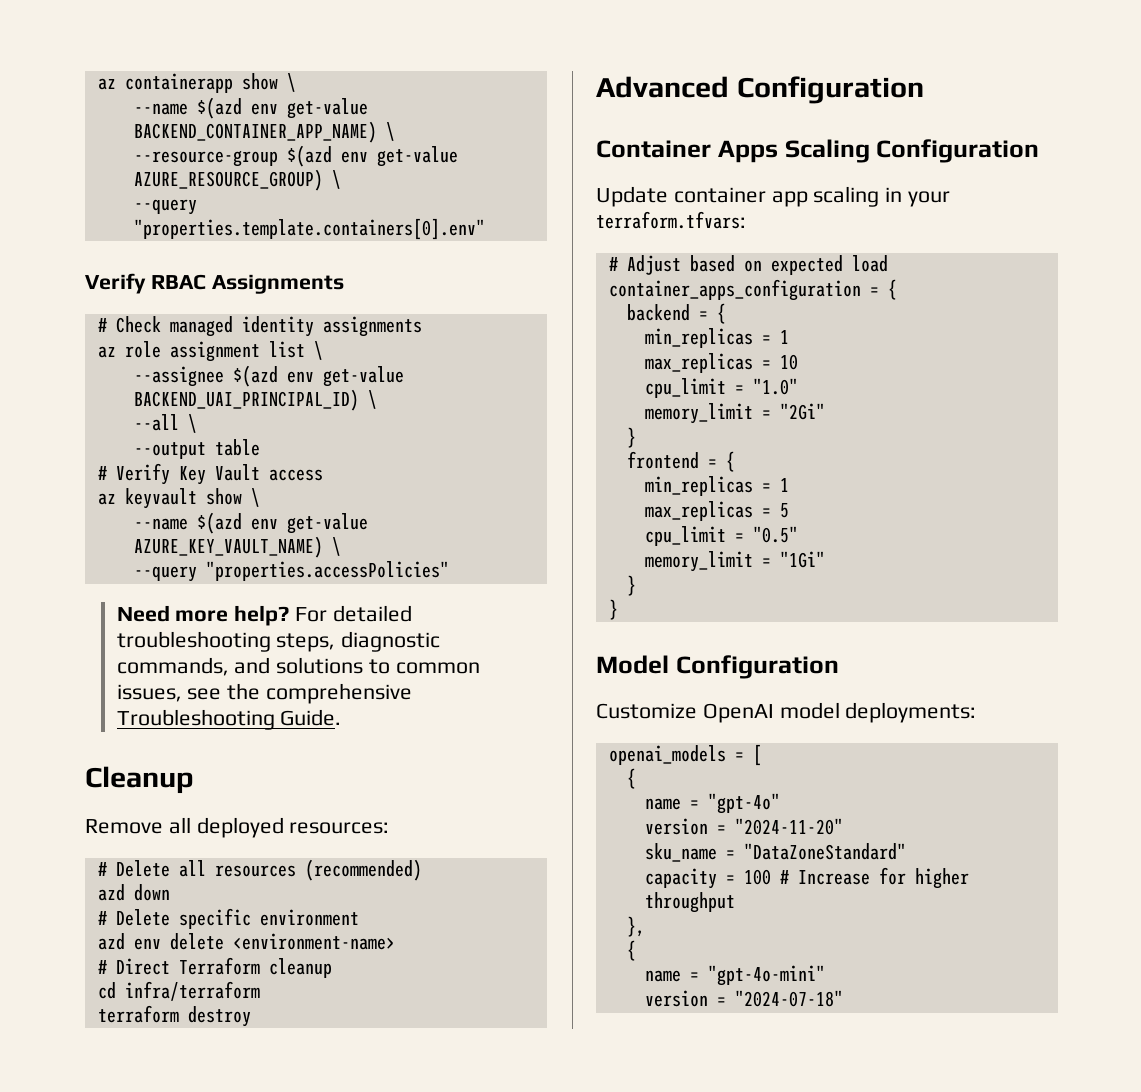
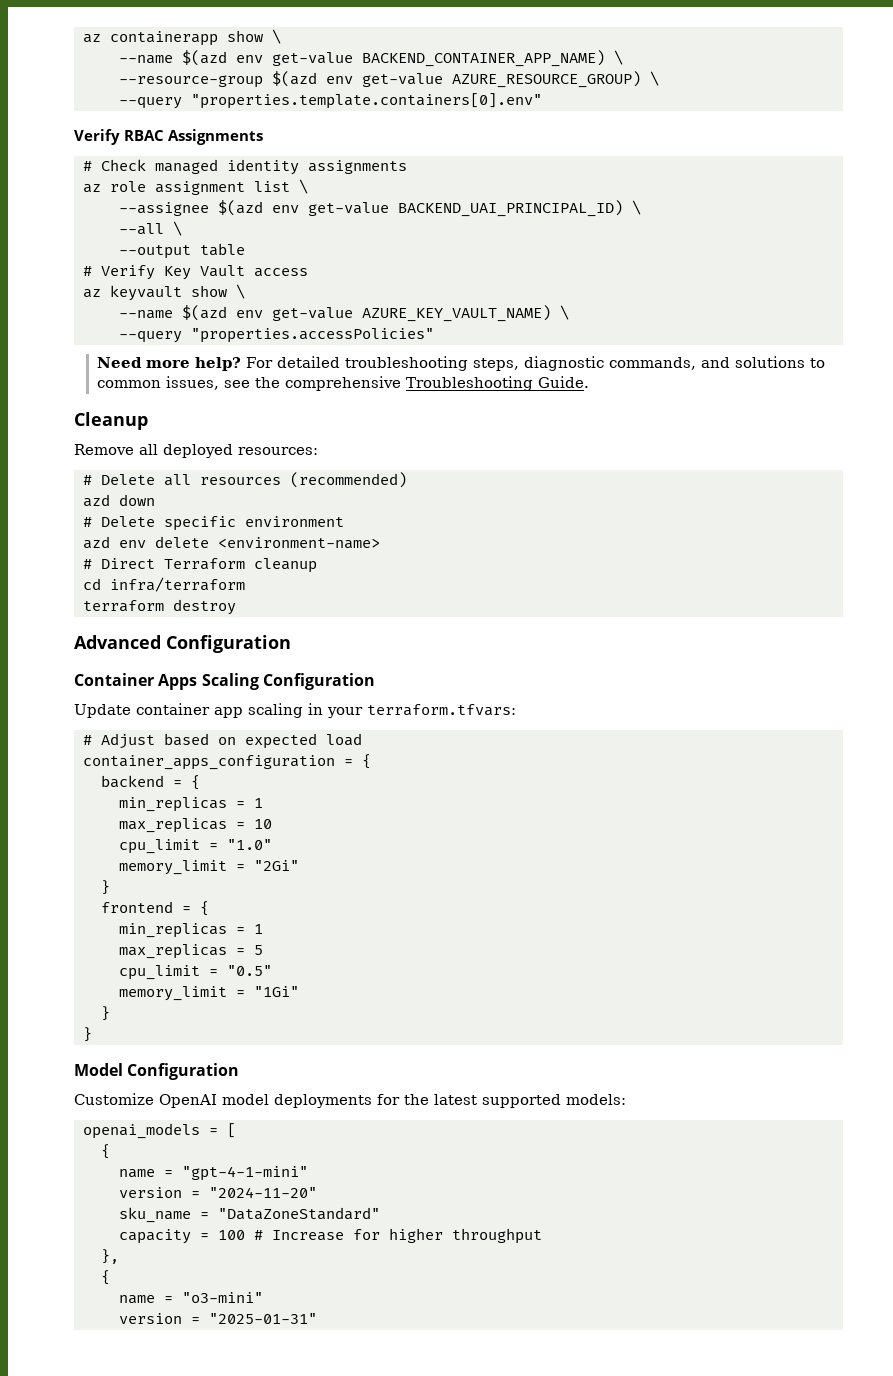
- Customize OpenAI model deployments:
+ Customize OpenAI model deployments for the latest supported models:
- name = "gpt-4o"
+ name = "gpt-4-1-mini"
- name = "gpt-4o-mini"
- version = "2024-07-18"
+ name = "o3-mini"
+ version = "2025-01-31"

